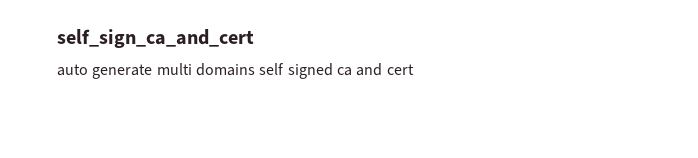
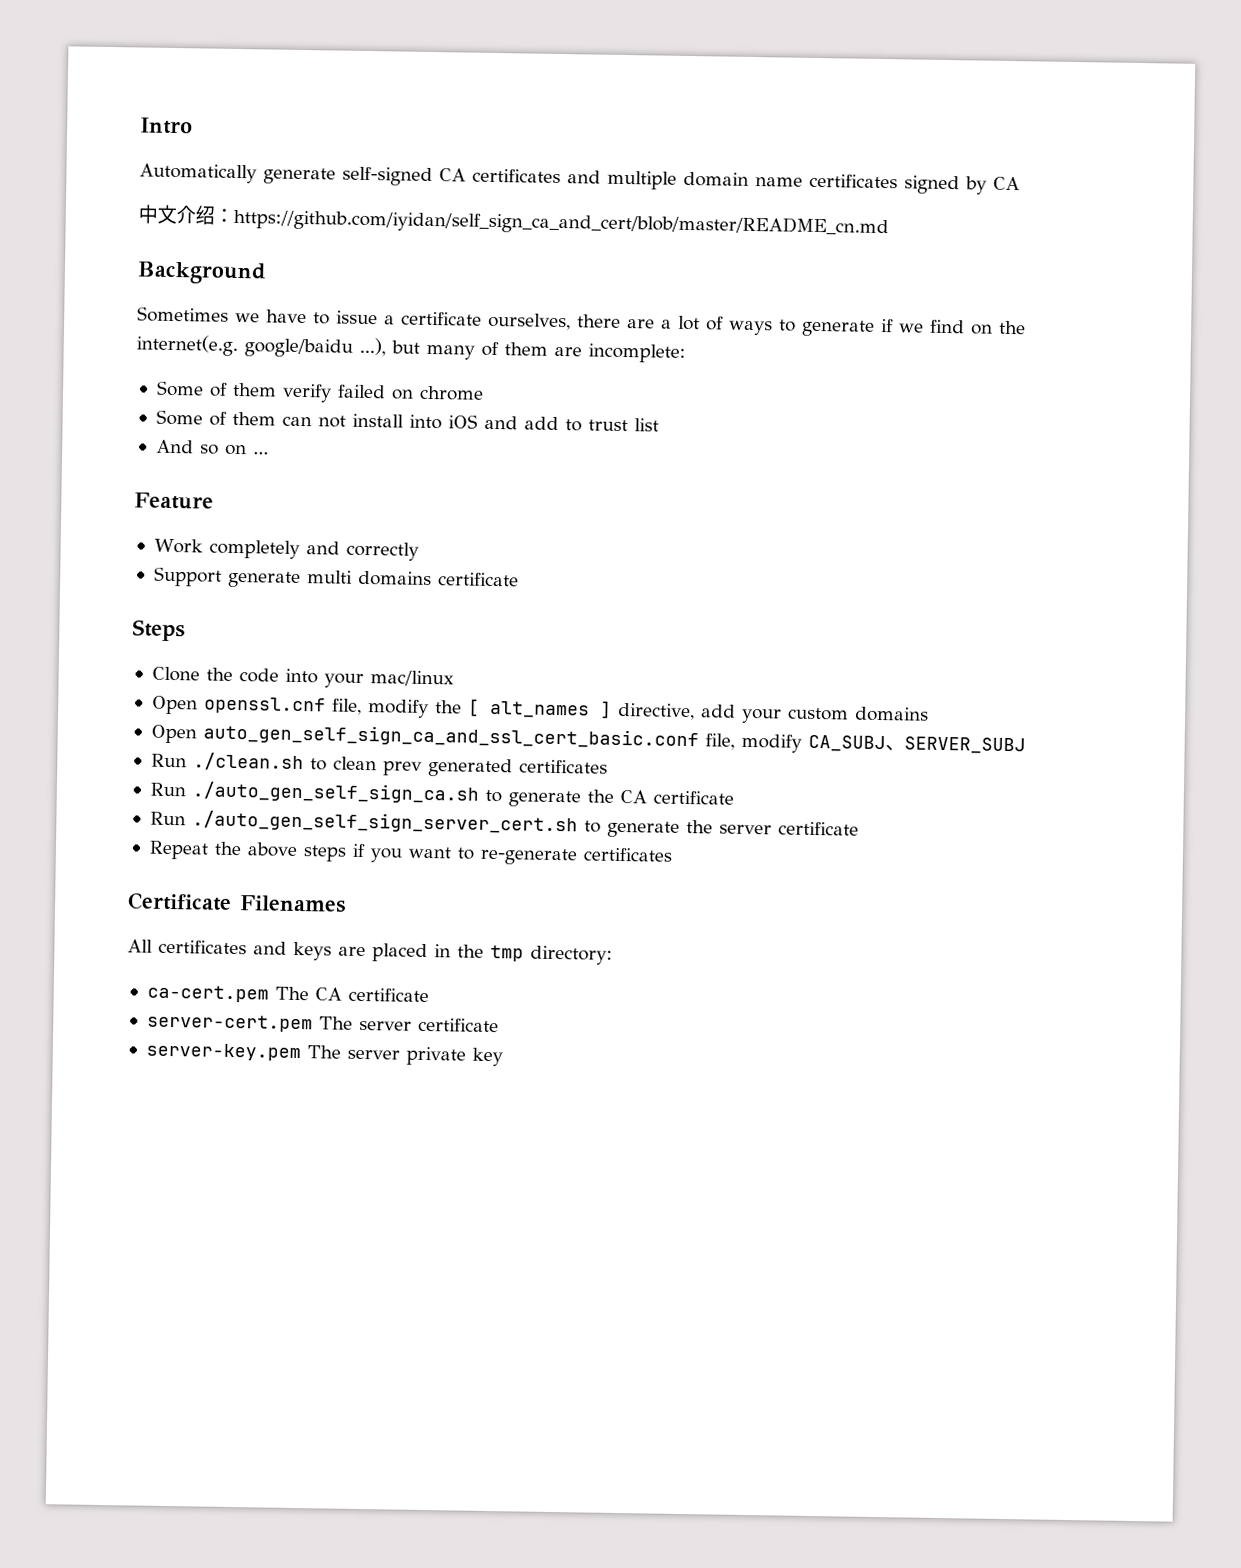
- self_sign_ca_and_cert
- auto generate multi domains self signed ca and cert
+ Intro
+ Automatically generate self-signed CA certificates and multiple domain name certificates signed by CA
+ 中文介绍：https://github.com/iyidan/self_sign_ca_and_cert/blob/master/README_cn.md
+ Background
+ Sometimes we have to issue a certificate ourselves, there are a lot of ways to generate if we find on the internet(e.g. google/baidu ...), but many of them are incomplete:
+ Some of them verify failed on chrome
+ Some of them can not install into iOS and add to trust list
+ And so on ...
+ Feature
+ Work completely and correctly
+ Support generate multi domains certificate
+ Steps
+ Clone the code into your mac/linux
+ Open openssl.cnf file, modify the [ alt_names ] directive, add your custom domains
+ Open auto_gen_self_sign_ca_and_ssl_cert_basic.conf file, modify CA_SUBJ、SERVER_SUBJ
+ Run ./clean.sh to clean prev generated certificates
+ Run ./auto_gen_self_sign_ca.sh to generate the CA certificate
+ Run ./auto_gen_self_sign_server_cert.sh to generate the server certificate
+ Repeat the above steps if you want to re-generate certificates
+ Certificate Filenames
+ All certificates and keys are placed in the tmp directory:
+ ca-cert.pem The CA certificate
+ server-cert.pem The server certificate
+ server-key.pem The server private key

